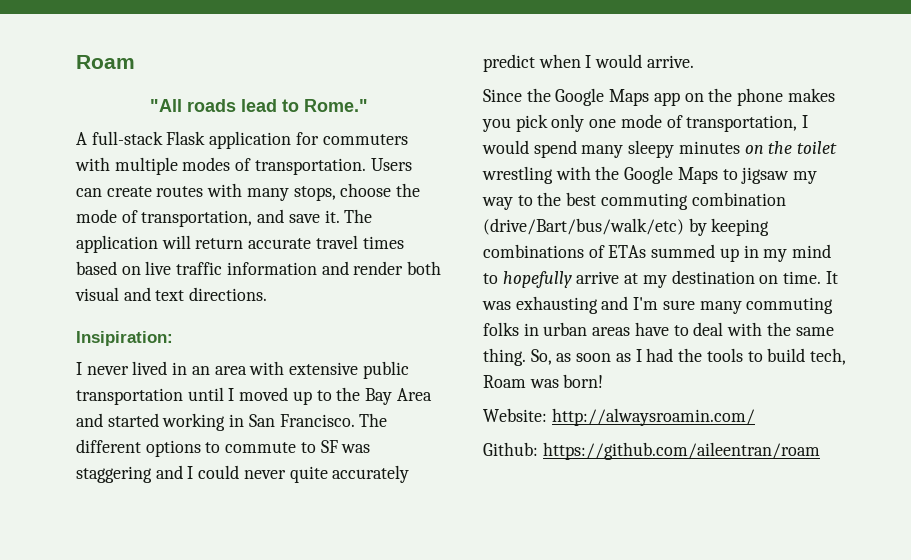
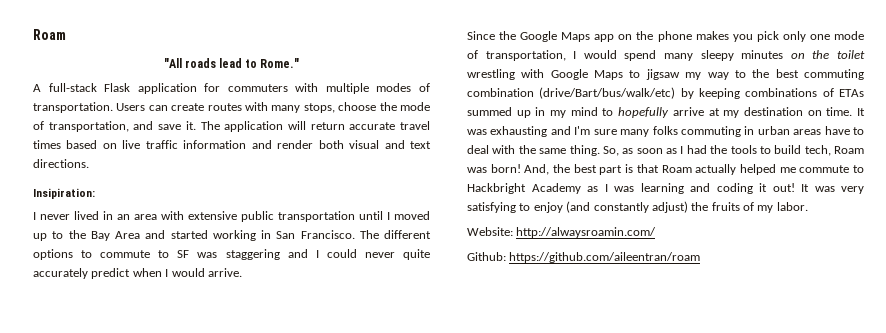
- Since the Google Maps app on the phone makes you pick only one mode of transportation, I would spend many sleepy minutes on the toilet wrestling with the Google Maps to jigsaw my way to the best commuting combination (drive/Bart/bus/walk/etc) by keeping combinations of ETAs summed up in my mind to hopefully arrive at my destination on time.
+ Since the Google Maps app on the phone makes you pick only one mode of transportation, I would spend many sleepy minutes on the toilet wrestling with Google Maps to jigsaw my way to the best commuting combination (drive/Bart/bus/walk/etc) by keeping combinations of ETAs summed up in my mind to hopefully arrive at my destination on time.
- It was exhausting and I'm sure many commuting folks in urban areas have to deal with the same thing.
+ It was exhausting and I'm sure many folks commuting in urban areas have to deal with the same thing.
+ And, the best part is that Roam actually helped me commute to Hackbright Academy as I was learning and coding it out! It was very satisfying to enjoy (and constantly adjust) the fruits of my labor.

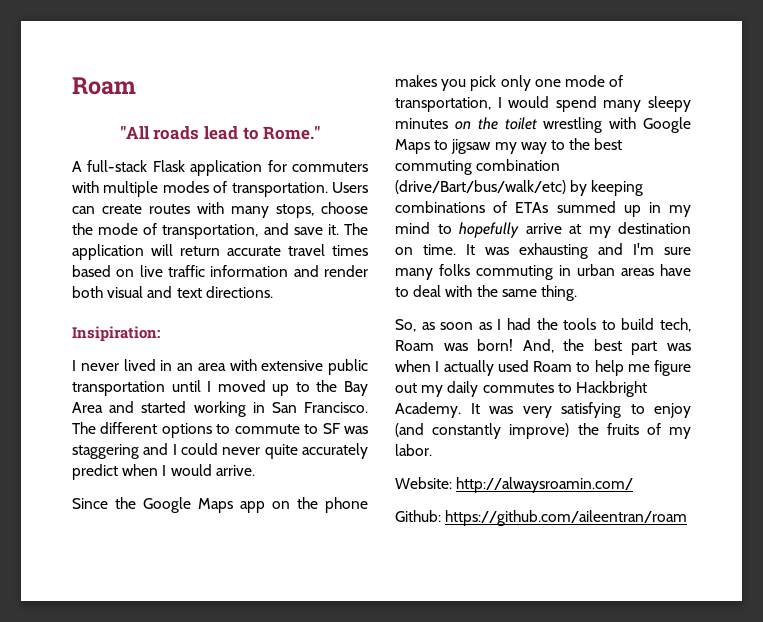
- It was exhausting and I'm sure many folks commuting in urban areas have to deal with the same thing. So, as soon as I had the tools to build tech, Roam was born!
+ It was exhausting and I'm sure many folks commuting in urban areas have to deal with the same thing.
+ So, as soon as I had the tools to build tech, Roam was born!
- And, the best part is that Roam actually helped me commute to Hackbright Academy as I was learning and coding it out!
+ And, the best part was when I actually used Roam to help me figure out my daily commutes to Hackbright Academy.
- It was very satisfying to enjoy (and constantly adjust) the fruits of my labor.
+ It was very satisfying to enjoy (and constantly improve) the fruits of my labor.

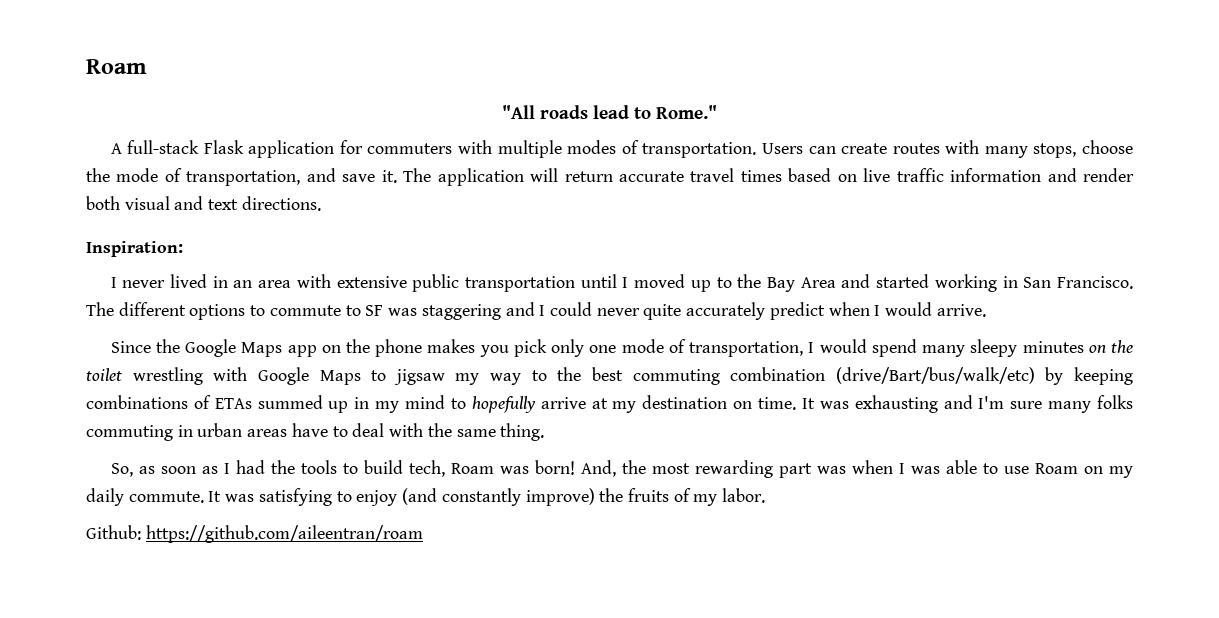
- Insipiration:
+ Inspiration:
- And, the best part was when I actually used Roam to help me figure out my daily commutes to Hackbright Academy. It was very satisfying to enjoy (and constantly improve) the fruits of my labor.
+ And, the most rewarding part was when I was able to use Roam on my daily commute. It was satisfying to enjoy (and constantly improve) the fruits of my labor.
- Website: http://alwaysroamin.com/

